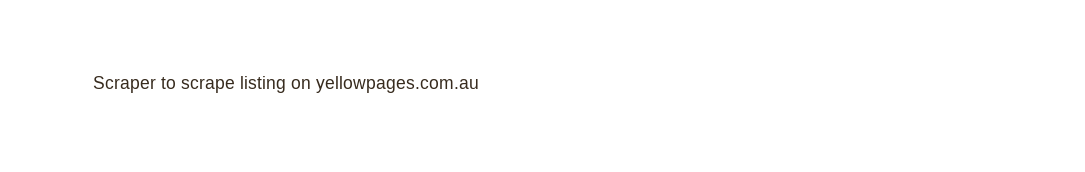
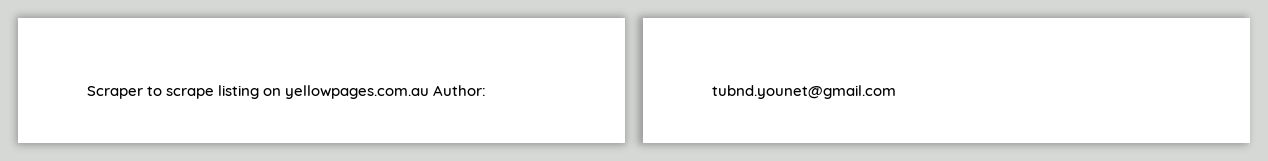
- Scraper to scrape listing on yellowpages.com.au
+ Scraper to scrape listing on yellowpages.com.au Author: tubnd.younet@gmail.com

